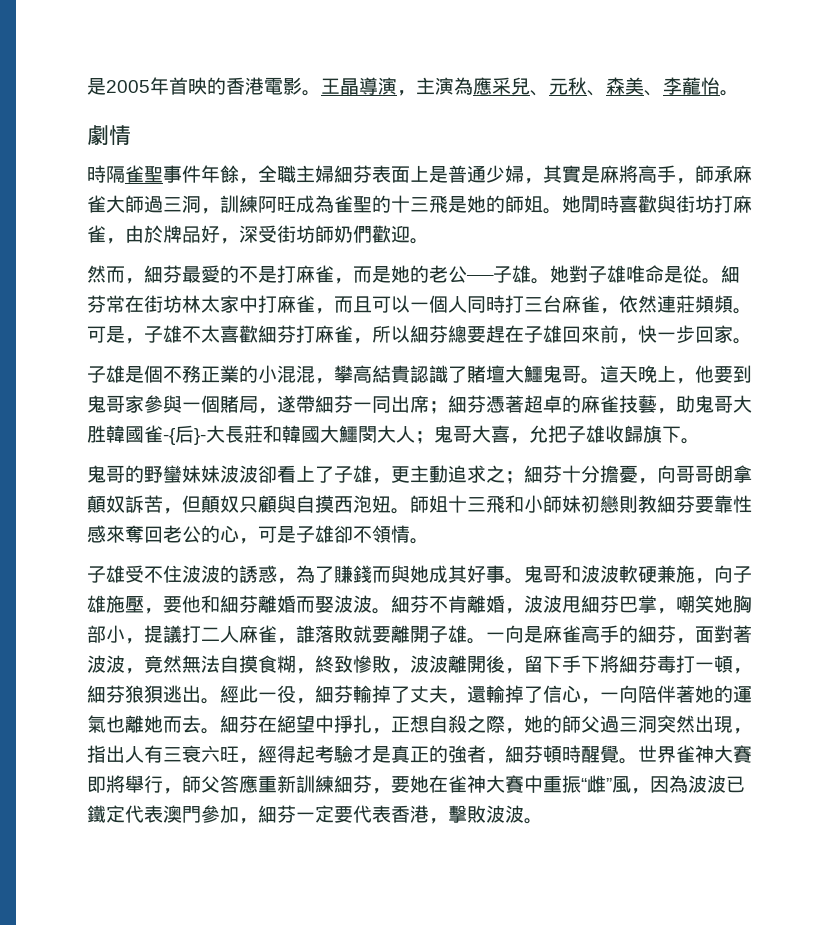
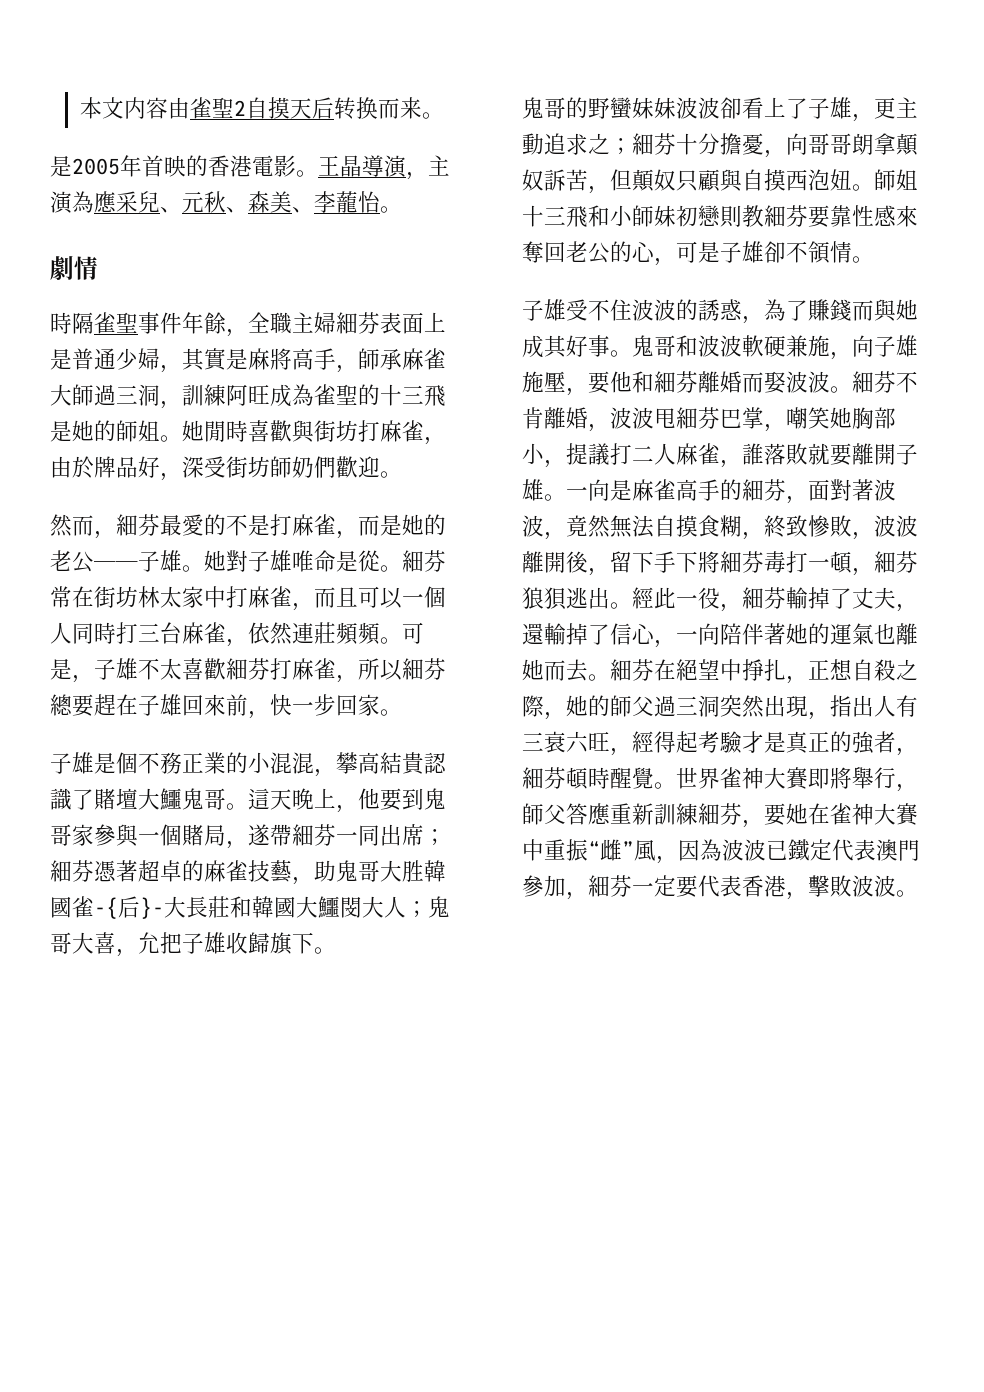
+ 本文内容由雀聖2自摸天后转换而来。

